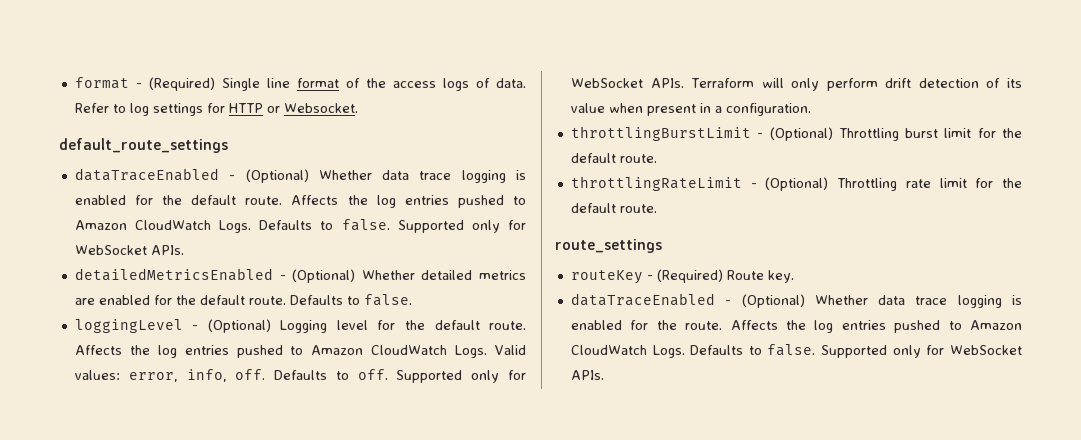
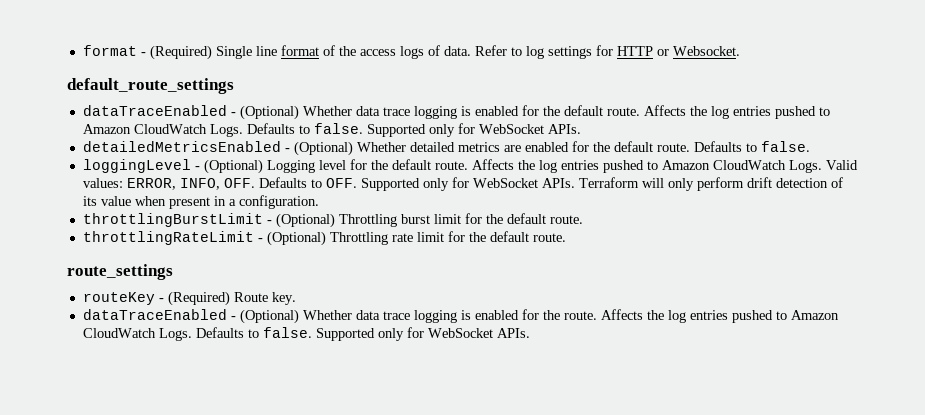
- Valid values: error, info, off. Defaults to off. Supported only for WebSocket APIs.
+ Valid values: ERROR, INFO, OFF. Defaults to OFF. Supported only for WebSocket APIs.

